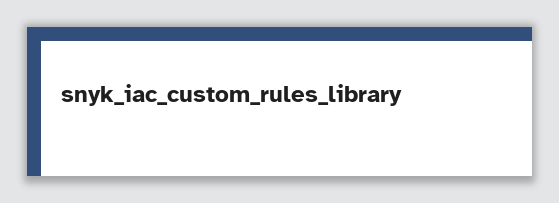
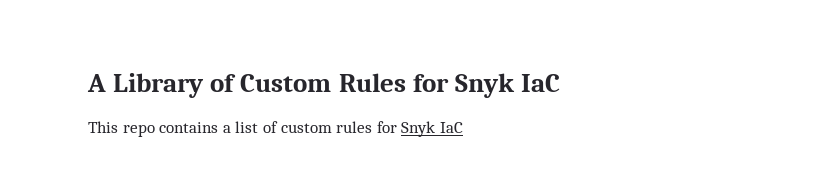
- snyk_iac_custom_rules_library
+ A Library of Custom Rules for Snyk IaC
+ This repo contains a list of custom rules for Snyk IaC

